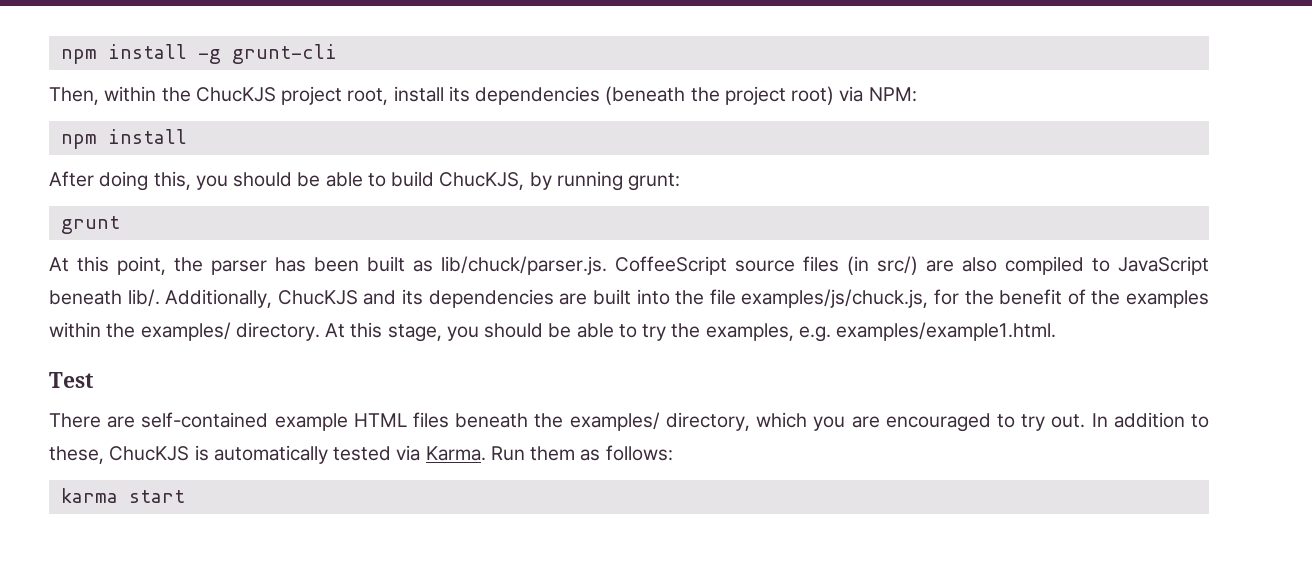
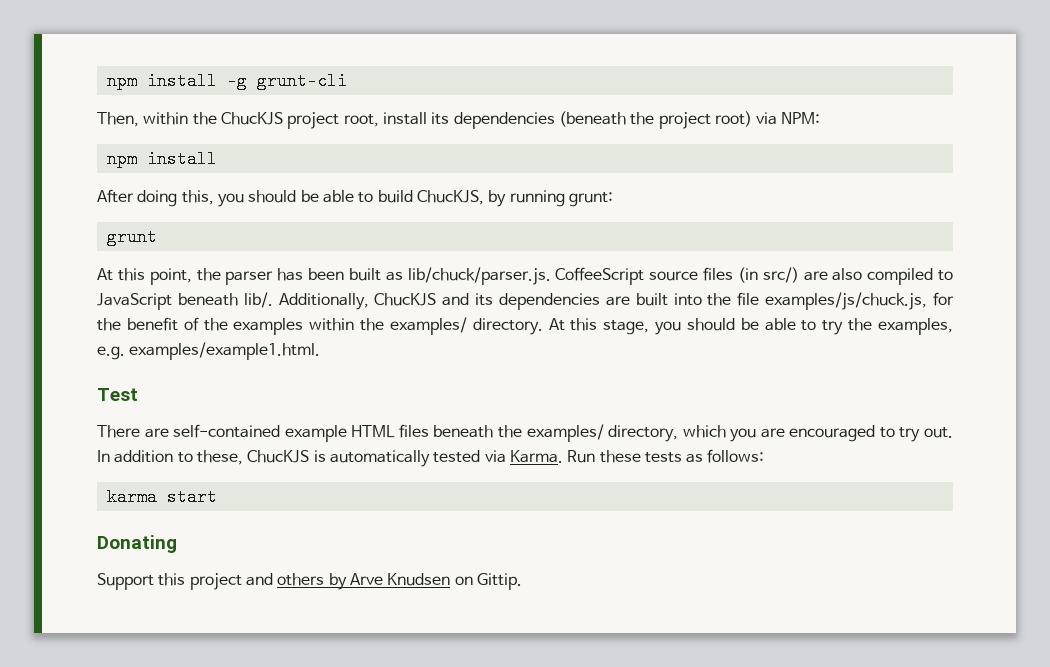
- Run them as follows:
+ Run these tests as follows:
+ Donating
+ Support this project and others by Arve Knudsen on Gittip.

